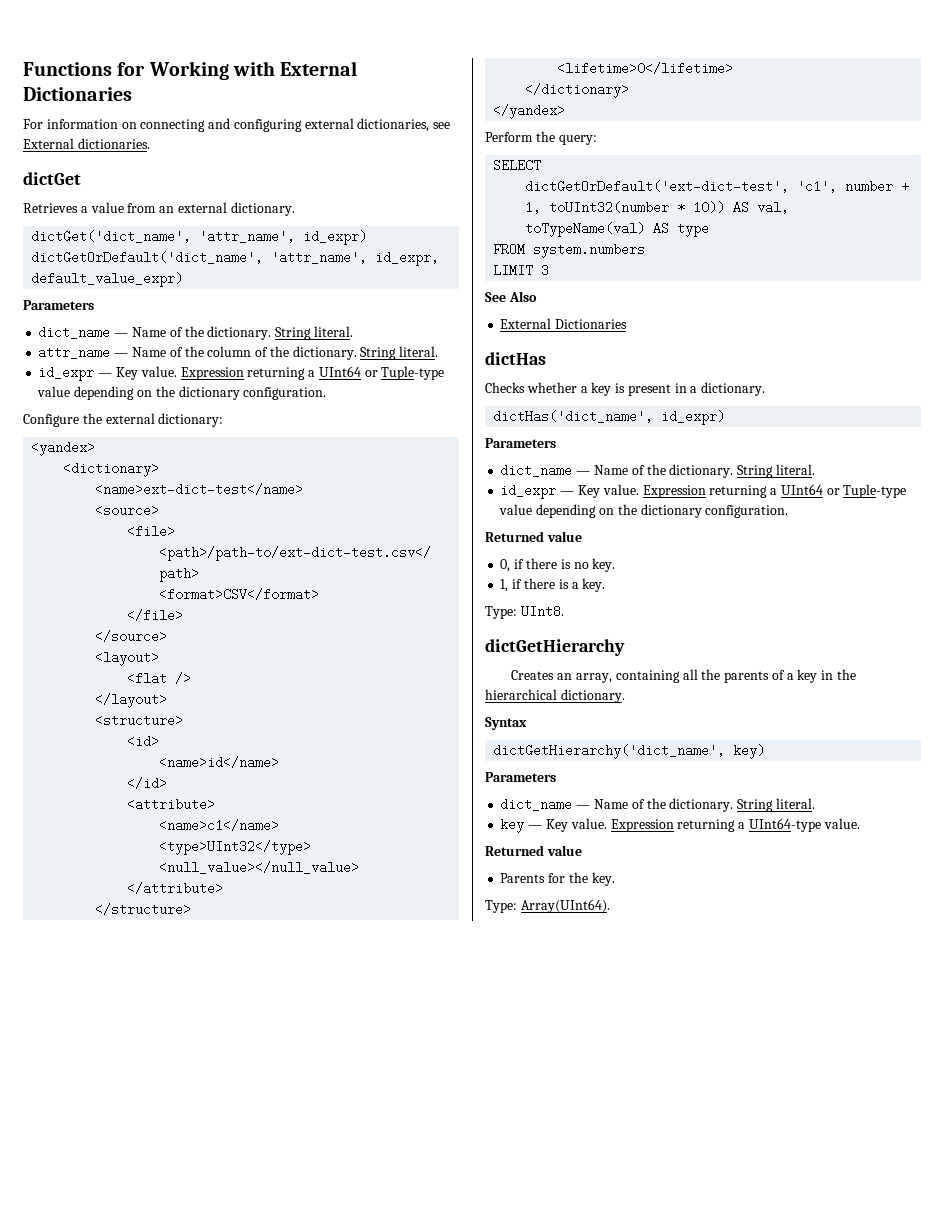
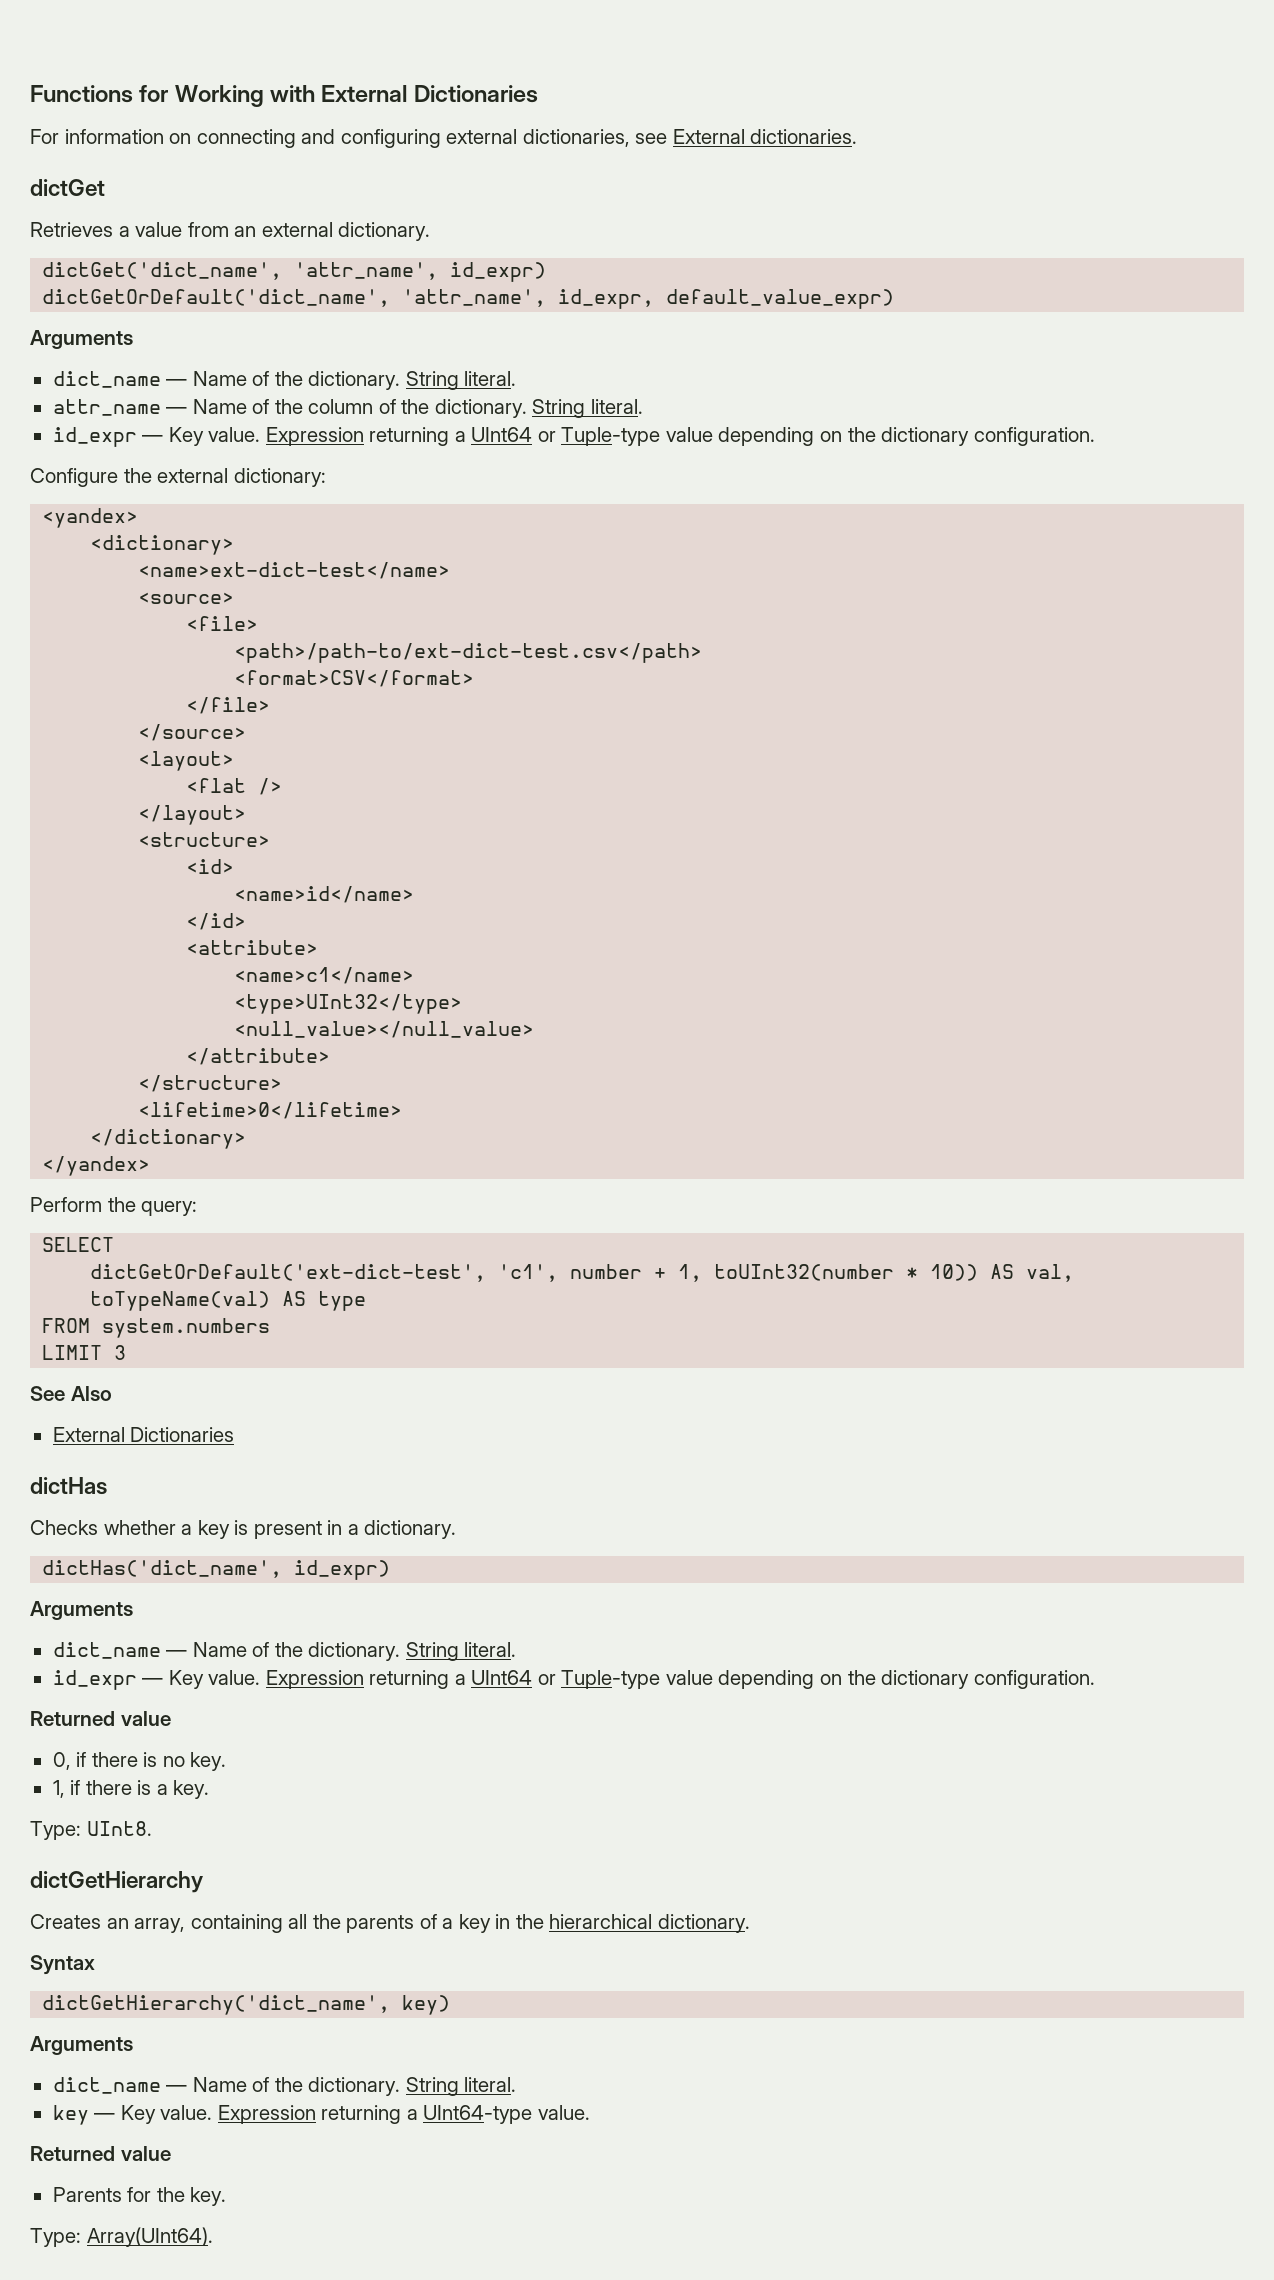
  dictGetOrDefault('dict_name', 'attr_name', id_expr, default_value_expr)
- Parameters
+ Arguments
  dictHas('dict_name', id_expr)
- Parameters
+ Arguments
  dictGetHierarchy('dict_name', key)
- Parameters
+ Arguments

